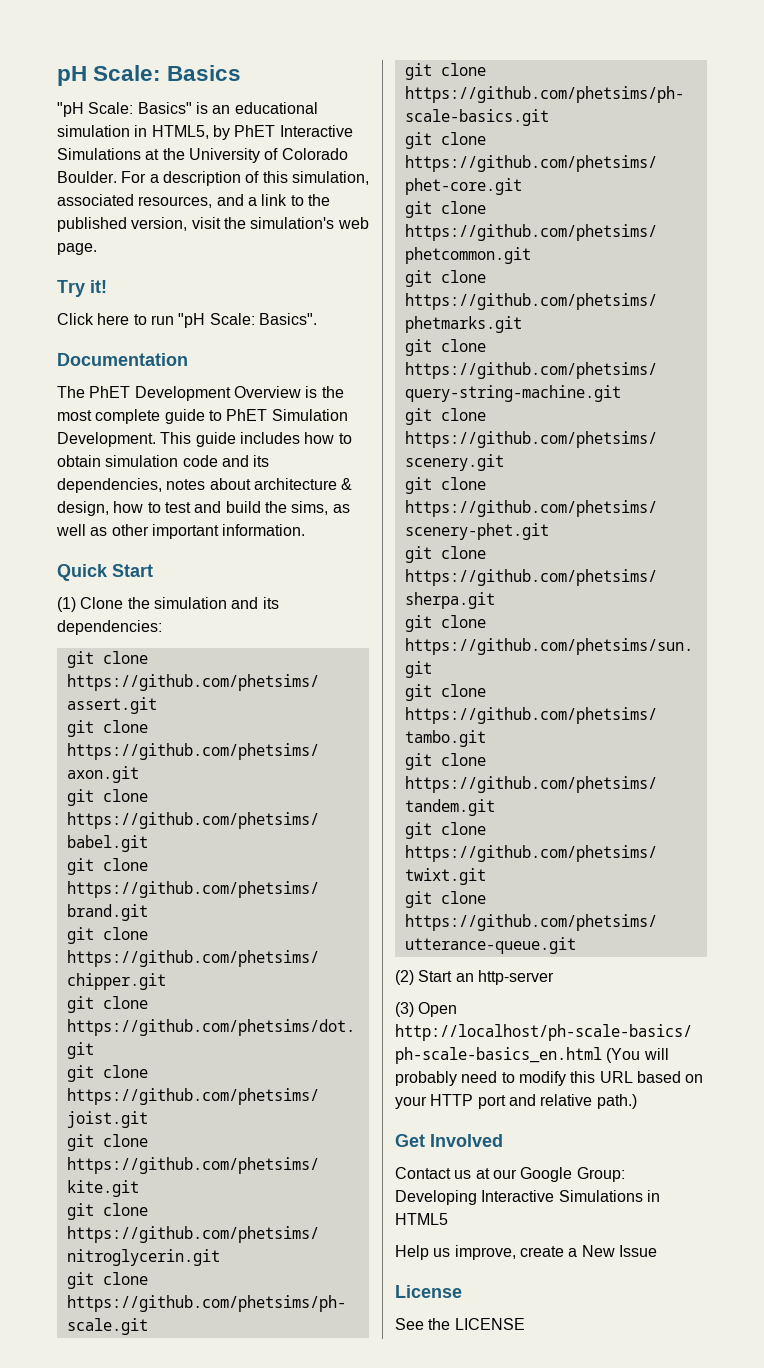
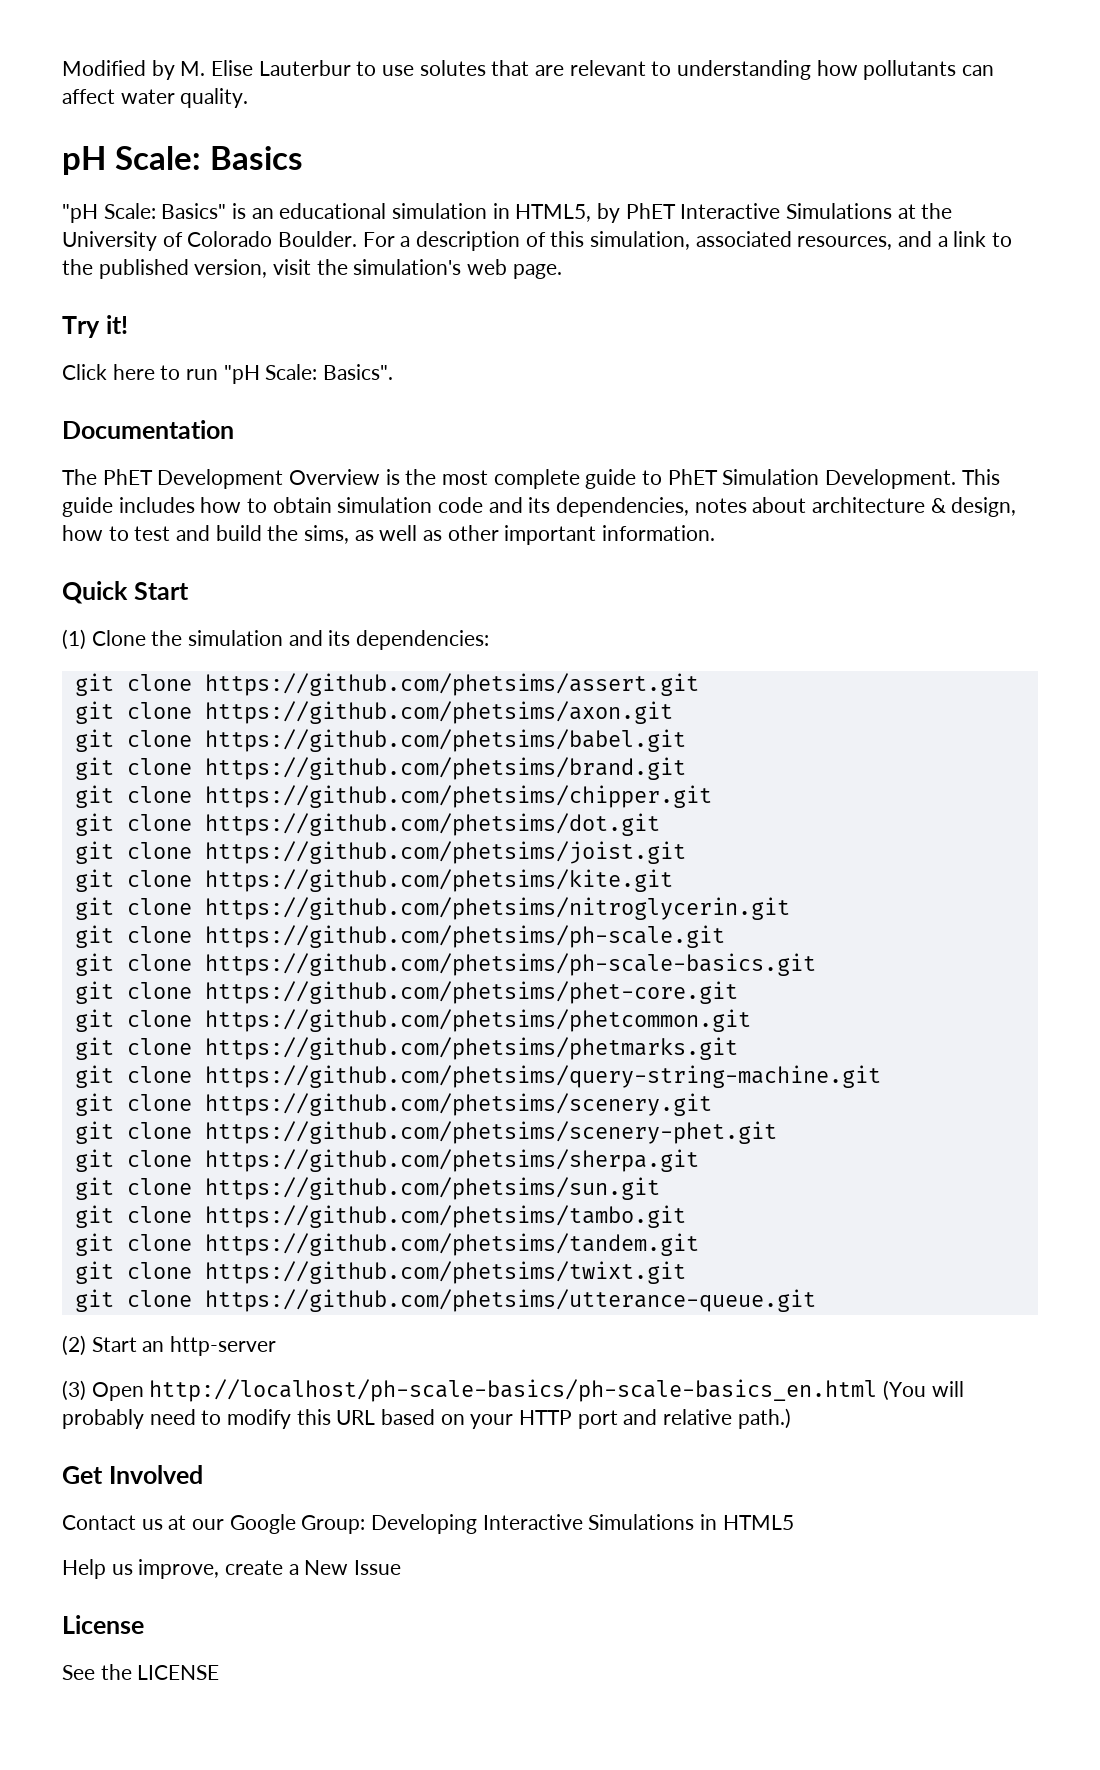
+ Modified by M. Elise Lauterbur to use solutes that are relevant to understanding how pollutants can affect water quality.

